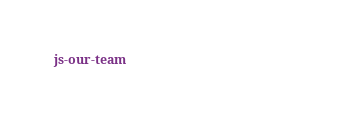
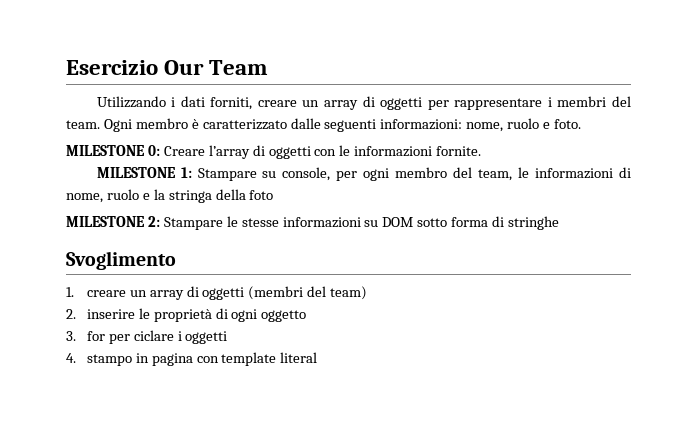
- js-our-team
+ Esercizio Our Team
+ Utilizzando i dati forniti, creare un array di oggetti per rappresentare i membri del team. Ogni membro è caratterizzato dalle seguenti informazioni: nome, ruolo e foto.
+ MILESTONE 0: Creare l’array di oggetti con le informazioni fornite.
+ MILESTONE 1: Stampare su console, per ogni membro del team, le informazioni di nome, ruolo e la stringa della foto
+ MILESTONE 2: Stampare le stesse informazioni su DOM sotto forma di stringhe
+ Svoglimento
+ 1. creare un array di oggetti (membri del team)
+ 2. inserire le proprietà di ogni oggetto
+ 3. for per ciclare i oggetti
+ 4. stampo in pagina con template literal

